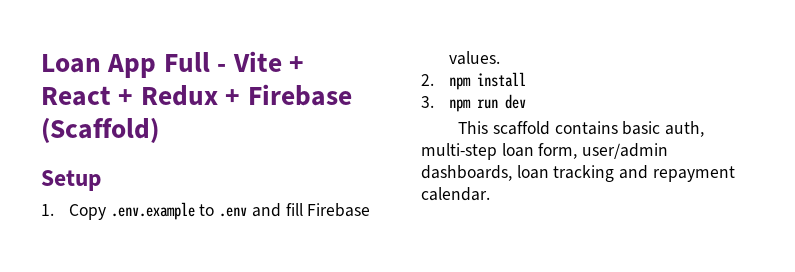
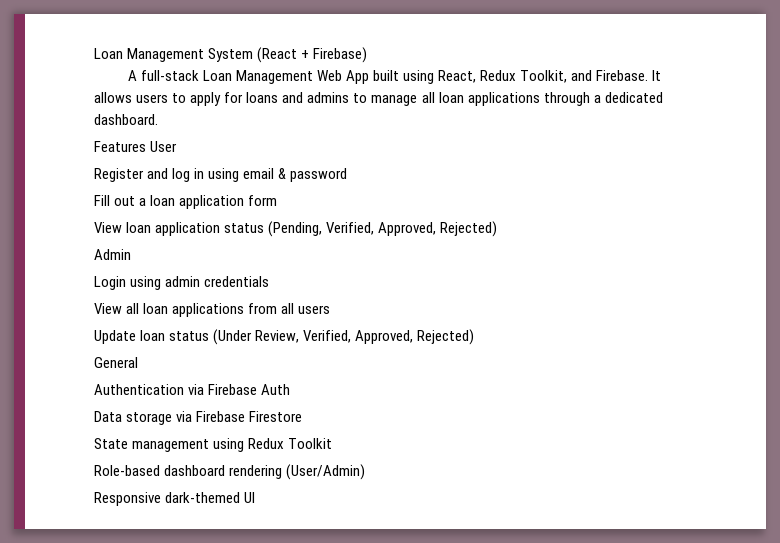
- Loan App Full - Vite + React + Redux + Firebase (Scaffold)
- Setup
- 1. Copy .env.example to .env and fill Firebase values.
- 2. npm install
- 3. npm run dev
- This scaffold contains basic auth, multi-step loan form, user/admin dashboards, loan tracking and repayment calendar.
+ Loan Management System (React + Firebase)
+ A full-stack Loan Management Web App built using React, Redux Toolkit, and Firebase. It allows users to apply for loans and admins to manage all loan applications through a dedicated dashboard.
+ Features User
+ Register and log in using email & password
+ Fill out a loan application form
+ View loan application status (Pending, Verified, Approved, Rejected)
+ Admin
+ Login using admin credentials
+ View all loan applications from all users
+ Update loan status (Under Review, Verified, Approved, Rejected)
+ General
+ Authentication via Firebase Auth
+ Data storage via Firebase Firestore
+ State management using Redux Toolkit
+ Role-based dashboard rendering (User/Admin)
+ Responsive dark-themed UI

